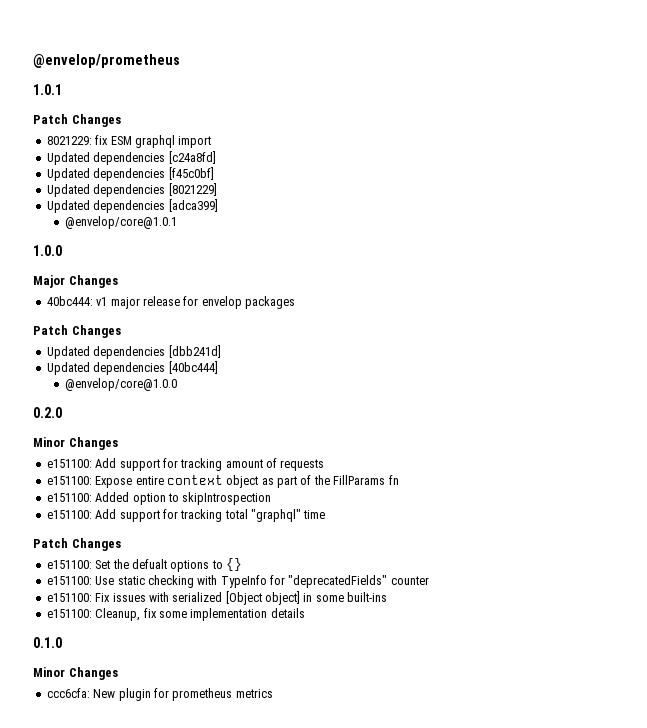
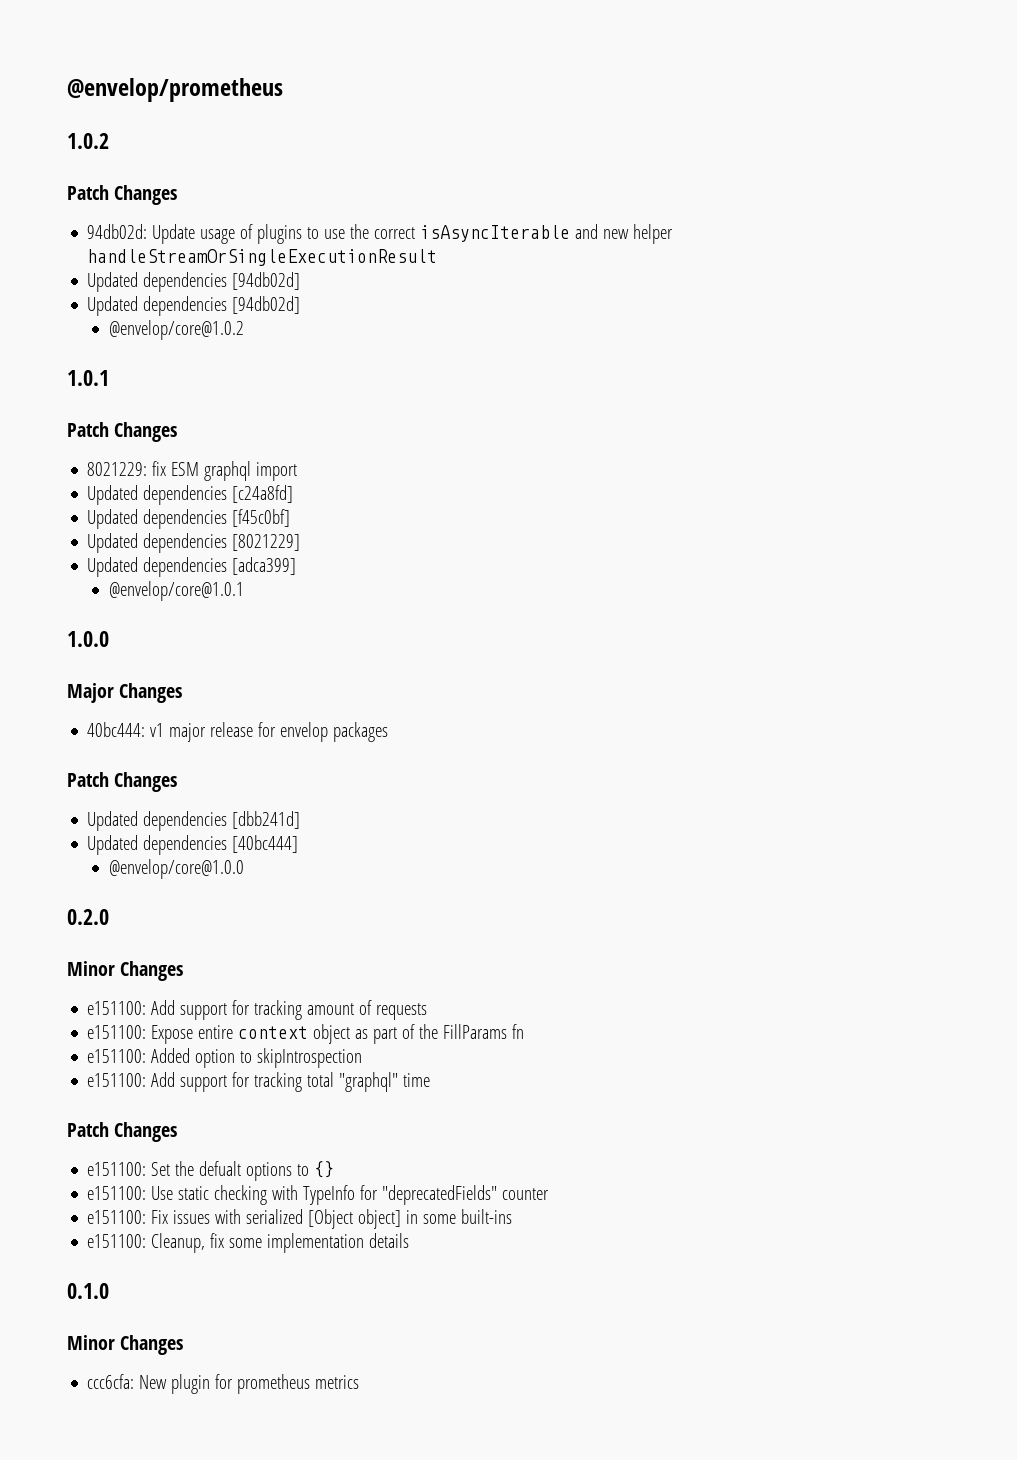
+ 1.0.2
+ Patch Changes
+ 94db02d: Update usage of plugins to use the correct isAsyncIterable and new helper handleStreamOrSingleExecutionResult
+ Updated dependencies [94db02d]
+ Updated dependencies [94db02d]
+ @envelop/core@1.0.2

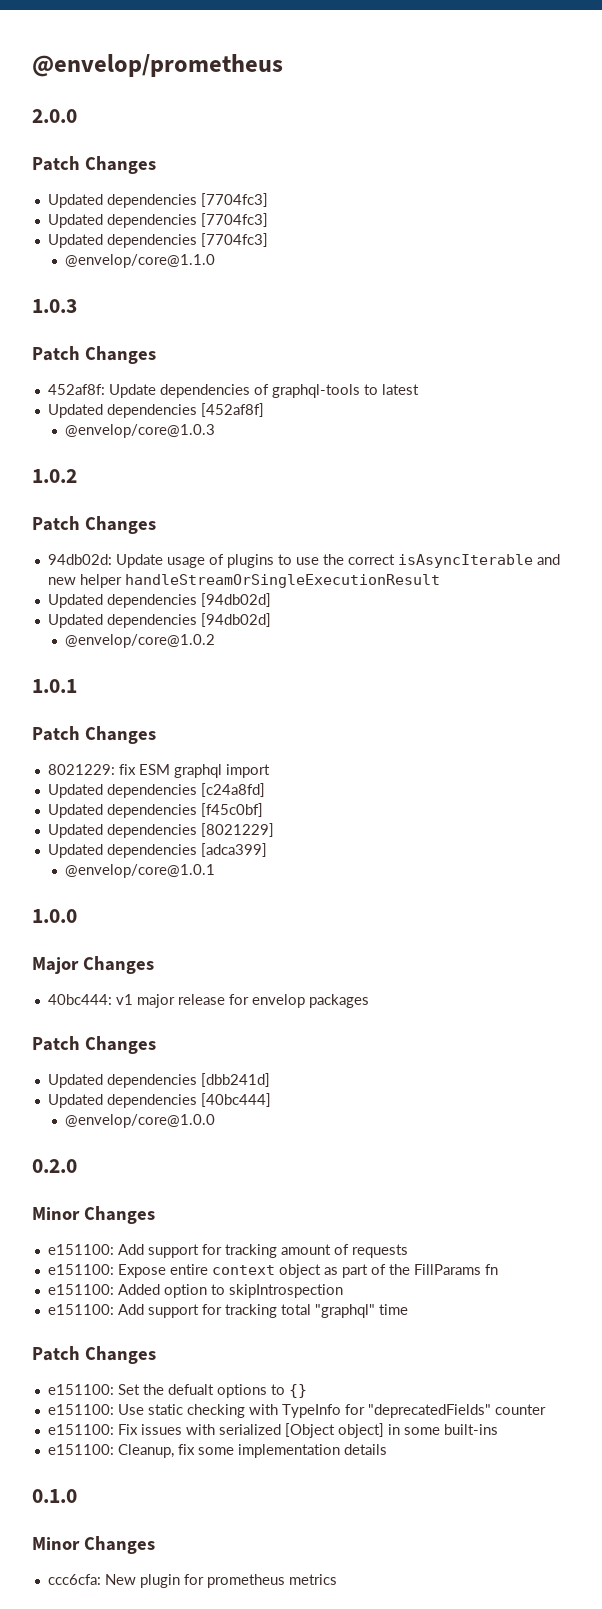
+ 2.0.0
+ Patch Changes
+ Updated dependencies [7704fc3]
+ Updated dependencies [7704fc3]
+ Updated dependencies [7704fc3]
+ @envelop/core@1.1.0
+ 1.0.3
+ Patch Changes
+ 452af8f: Update dependencies of graphql-tools to latest
+ Updated dependencies [452af8f]
+ @envelop/core@1.0.3

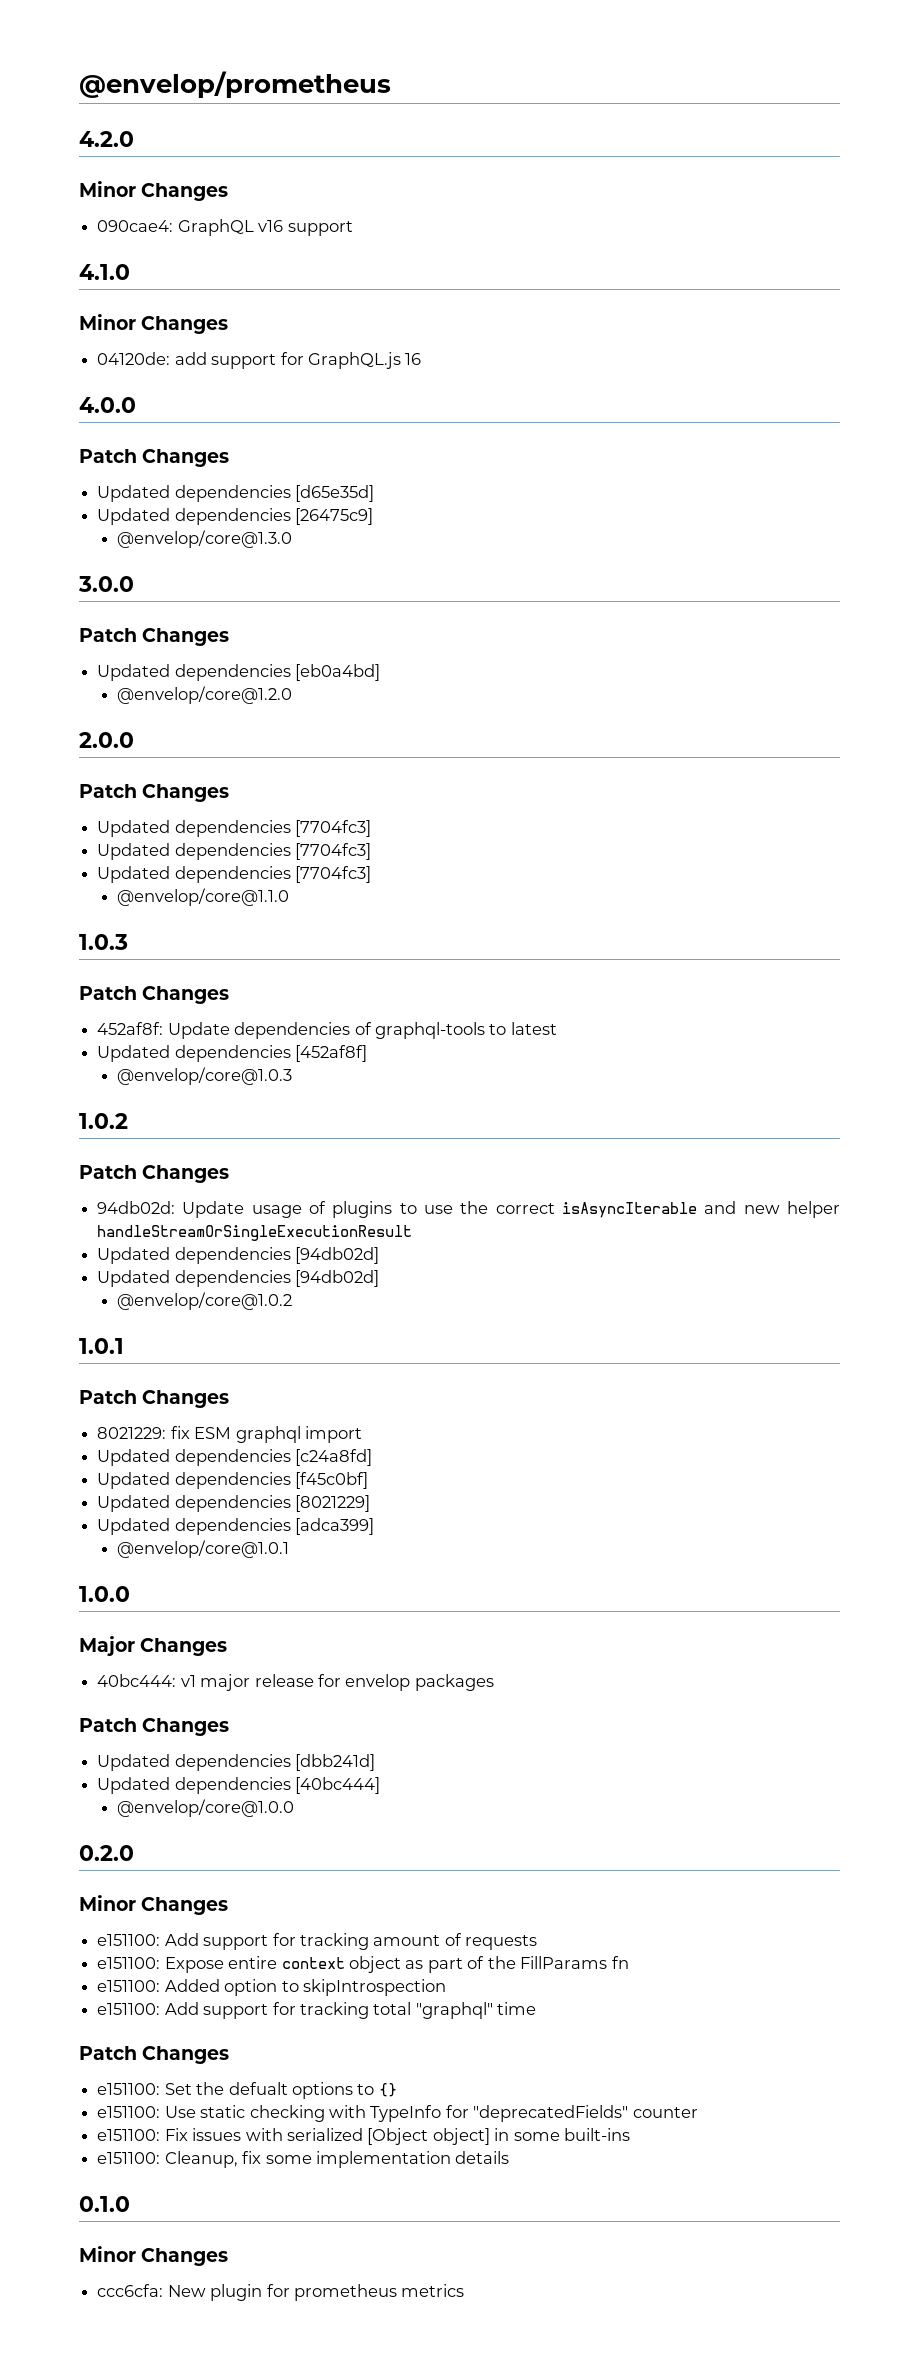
+ 4.2.0
+ Minor Changes
+ 090cae4: GraphQL v16 support
+ 4.1.0
+ Minor Changes
+ 04120de: add support for GraphQL.js 16
+ 4.0.0
+ Patch Changes
+ Updated dependencies [d65e35d]
+ Updated dependencies [26475c9]
+ @envelop/core@1.3.0
+ 3.0.0
+ Patch Changes
+ Updated dependencies [eb0a4bd]
+ @envelop/core@1.2.0

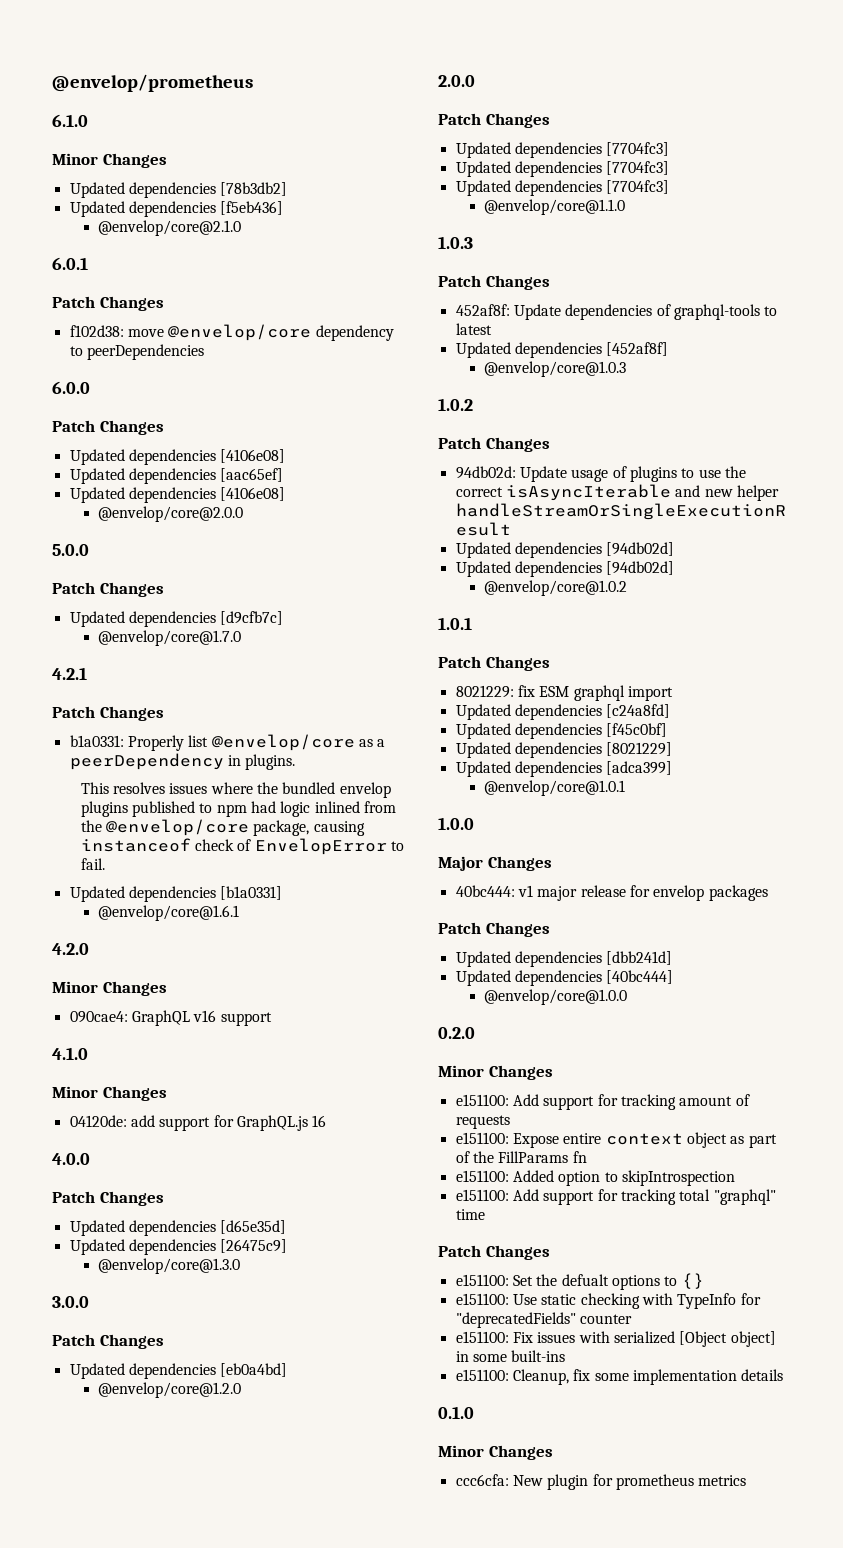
+ 6.1.0
+ Minor Changes
+ Updated dependencies [78b3db2]
+ Updated dependencies [f5eb436]
+ @envelop/core@2.1.0
+ 6.0.1
+ Patch Changes
+ f102d38: move @envelop/core dependency to peerDependencies
+ 6.0.0
+ Patch Changes
+ Updated dependencies [4106e08]
+ Updated dependencies [aac65ef]
+ Updated dependencies [4106e08]
+ @envelop/core@2.0.0
+ 5.0.0
+ Patch Changes
+ Updated dependencies [d9cfb7c]
+ @envelop/core@1.7.0
+ 4.2.1
+ Patch Changes
+ b1a0331: Properly list @envelop/core as a peerDependency in plugins.
+ This resolves issues where the bundled envelop plugins published to npm had logic inlined from the @envelop/core package, causing instanceof check of EnvelopError to fail.
+ Updated dependencies [b1a0331]
+ @envelop/core@1.6.1

